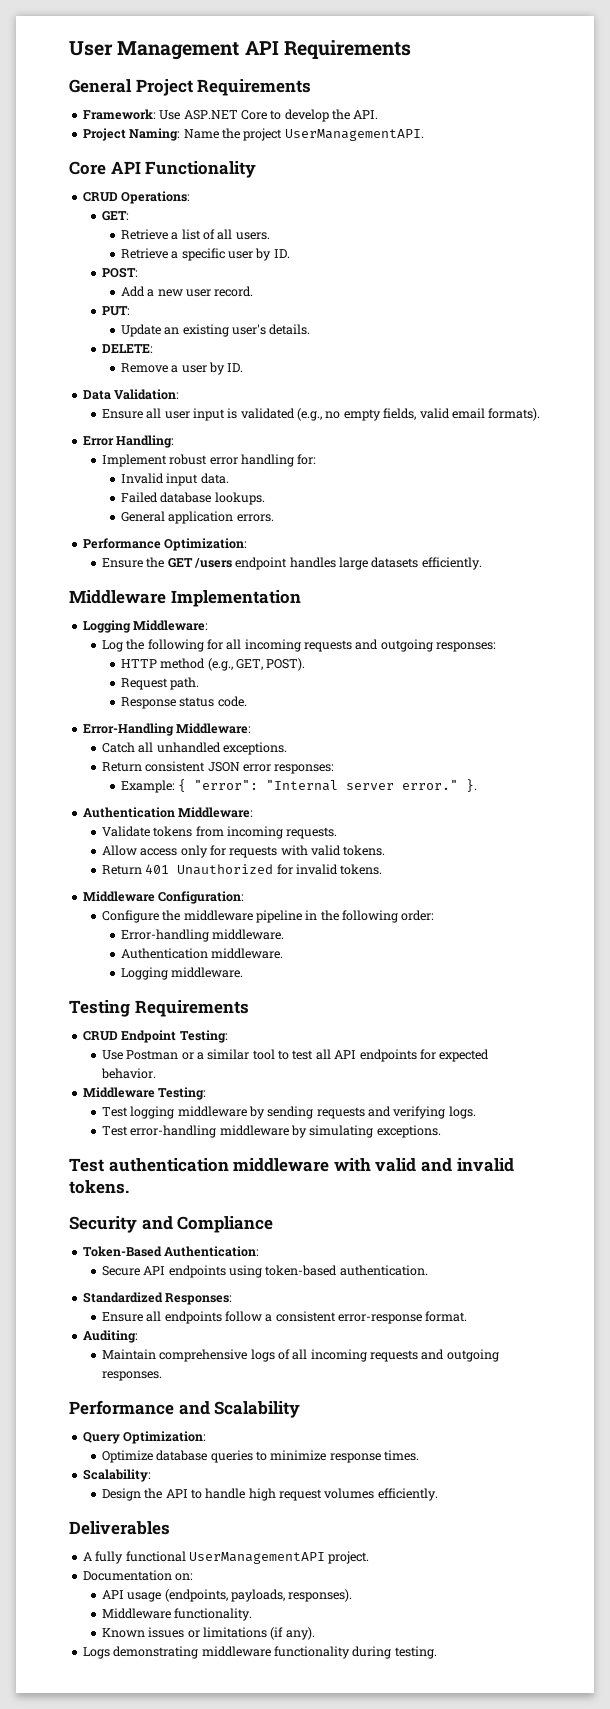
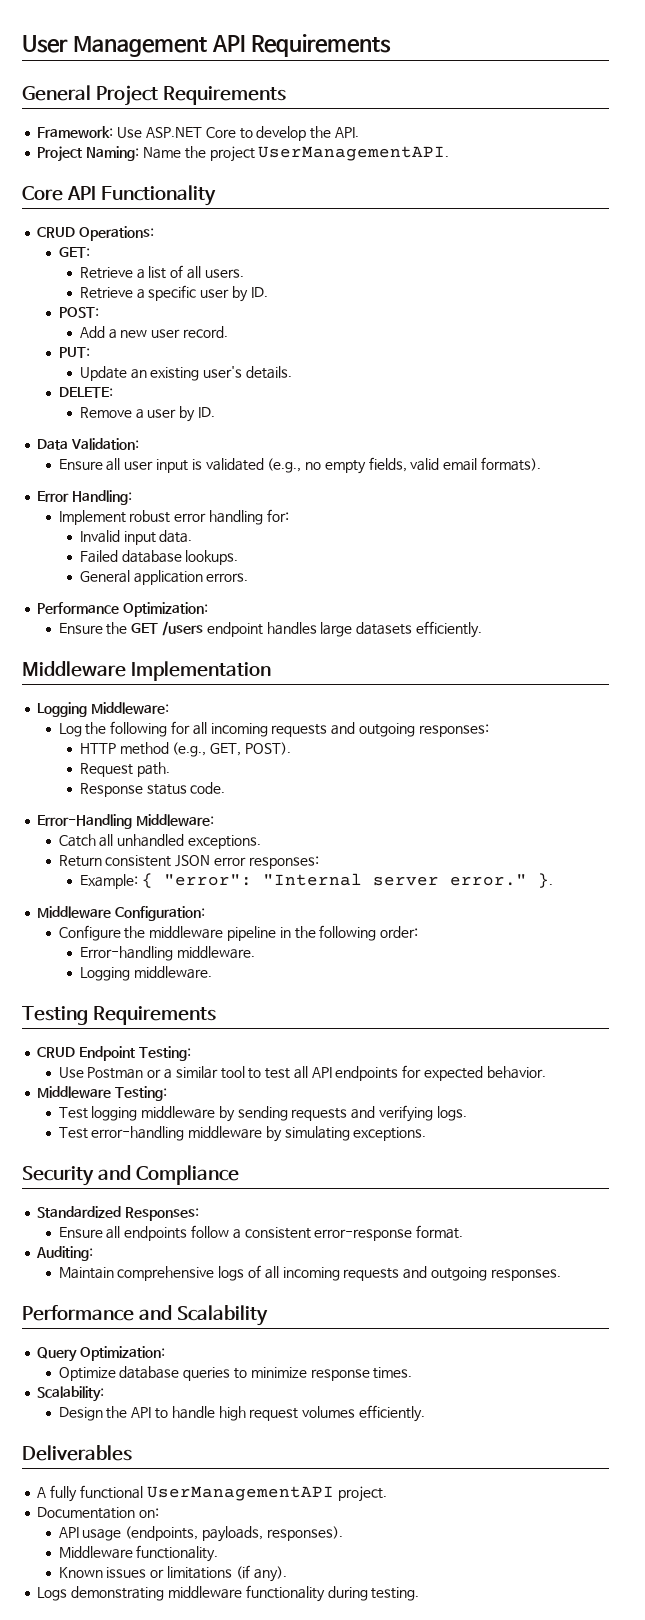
- Authentication Middleware:
- Validate tokens from incoming requests.
- Allow access only for requests with valid tokens.
- Return 401 Unauthorized for invalid tokens.
- Authentication middleware.
- Test authentication middleware with valid and invalid tokens.
  Security and Compliance
- Token-Based Authentication:
- Secure API endpoints using token-based authentication.

